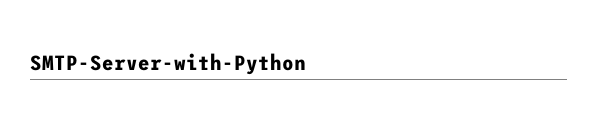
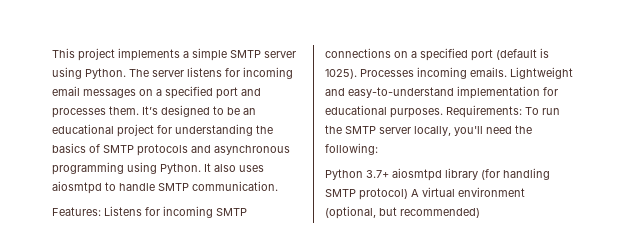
- SMTP-Server-with-Python
+ This project implements a simple SMTP server using Python. The server listens for incoming email messages on a specified port and processes them. It’s designed to be an educational project for understanding the basics of SMTP protocols and asynchronous programming using Python. It also uses aiosmtpd to handle SMTP communication.
+ Features: Listens for incoming SMTP connections on a specified port (default is 1025). Processes incoming emails. Lightweight and easy-to-understand implementation for educational purposes. Requirements: To run the SMTP server locally, you'll need the following:
+ Python 3.7+ aiosmtpd library (for handling SMTP protocol) A virtual environment (optional, but recommended)

